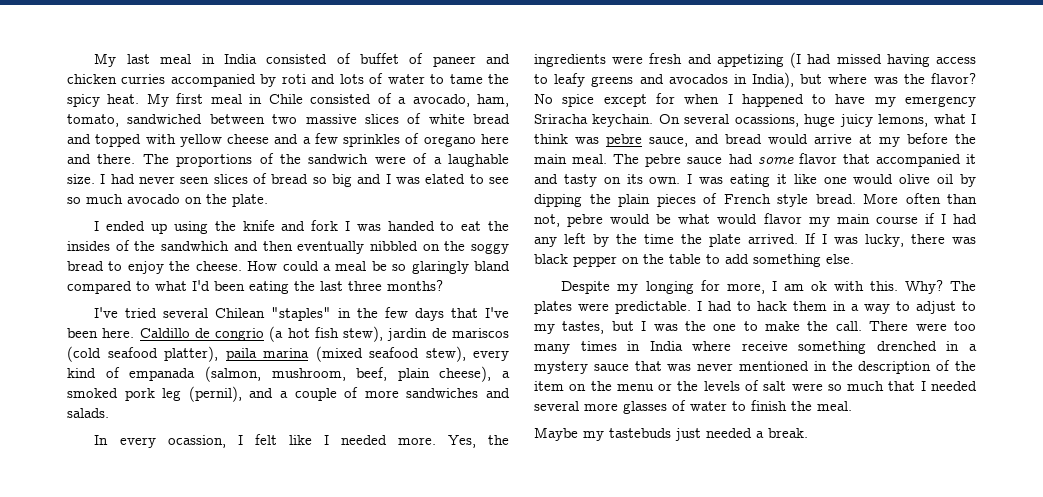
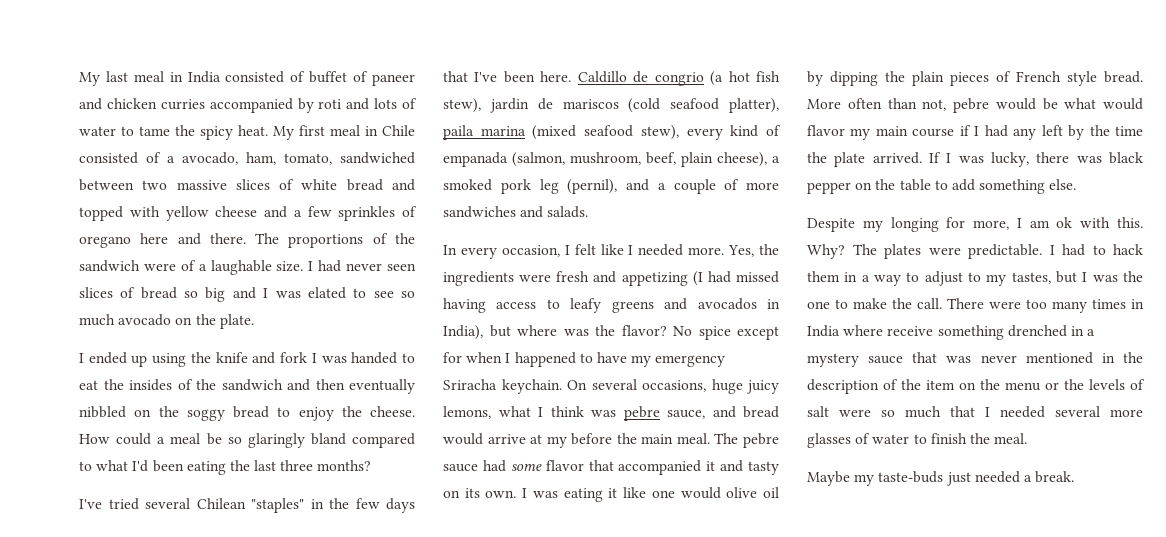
- I ended up using the knife and fork I was handed to eat the insides of the sandwhich and then eventually nibbled on the soggy bread to enjoy the cheese.
+ I ended up using the knife and fork I was handed to eat the insides of the sandwich and then eventually nibbled on the soggy bread to enjoy the cheese.
- In every ocassion, I felt like I needed more.
+ In every occasion, I felt like I needed more.
- On several ocassions, huge juicy lemons, what I think was pebre sauce, and bread would arrive at my before the main meal.
+ On several occasions, huge juicy lemons, what I think was pebre sauce, and bread would arrive at my before the main meal.
- Maybe my tastebuds just needed a break.
+ Maybe my taste-buds just needed a break.

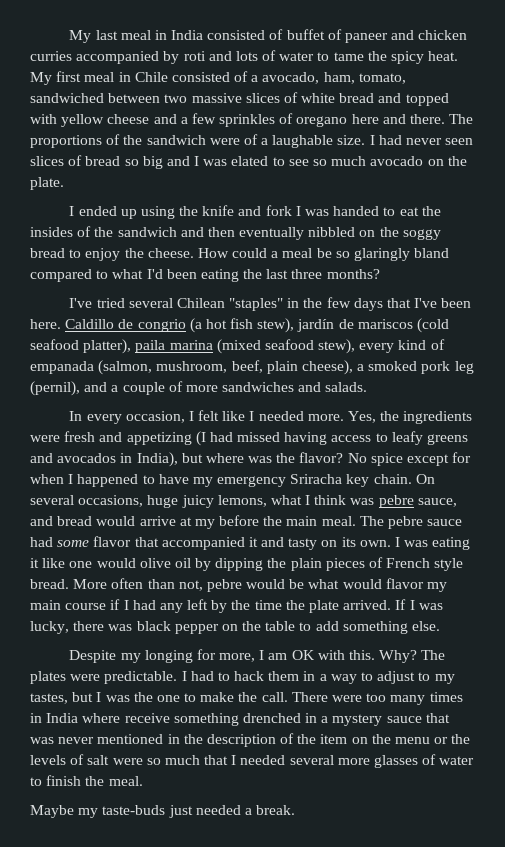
- Caldillo de congrio (a hot fish stew), jardin de mariscos (cold seafood platter), paila marina (mixed seafood stew), every kind of empanada (salmon, mushroom, beef, plain cheese), a smoked pork leg (pernil), and a couple of more sandwiches and salads.
+ Caldillo de congrio (a hot fish stew), jardín de mariscos (cold seafood platter), paila marina (mixed seafood stew), every kind of empanada (salmon, mushroom, beef, plain cheese), a smoked pork leg (pernil), and a couple of more sandwiches and salads.
- No spice except for when I happened to have my emergency Sriracha keychain.
+ No spice except for when I happened to have my emergency Sriracha key chain.
- Despite my longing for more, I am ok with this.
+ Despite my longing for more, I am OK with this.

